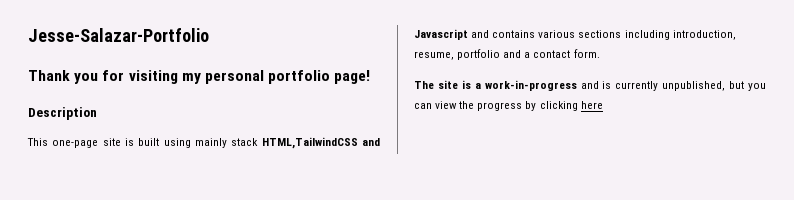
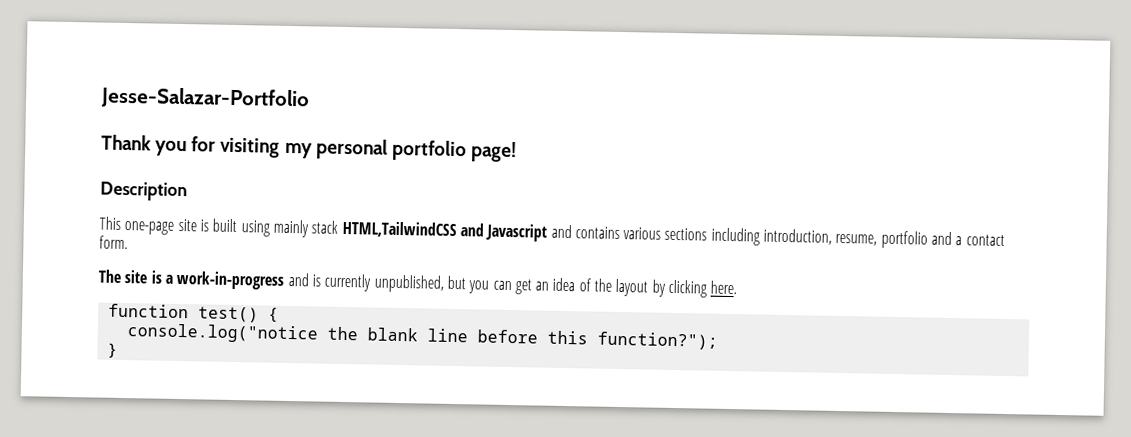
- The site is a work-in-progress and is currently unpublished, but you can view the progress by clicking here
+ The site is a work-in-progress and is currently unpublished, but you can get an idea of the layout by clicking here.
+ function test() {
+ console.log("notice the blank line before this function?");
+ }

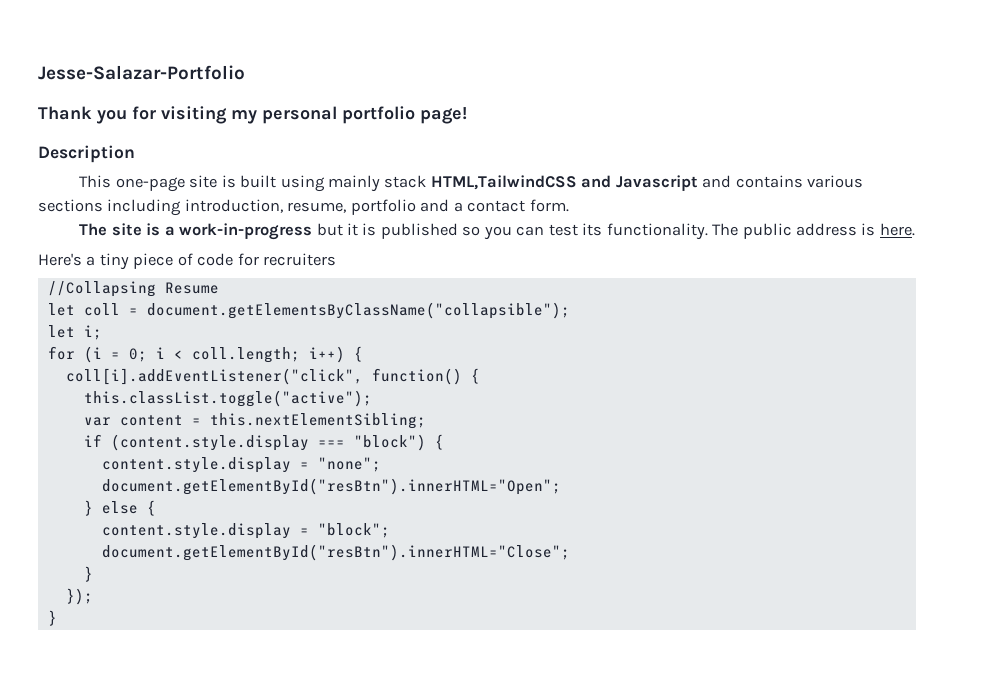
- The site is a work-in-progress and is currently unpublished, but you can get an idea of the layout by clicking here.
- function test() {
- console.log("notice the blank line before this function?");
+ The site is a work-in-progress but it is published so you can test its functionality. The public address is here.
+ Here's a tiny piece of code for recruiters
+ //Collapsing Resume
+ let coll = document.getElementsByClassName("collapsible");
+ let i;
+ for (i = 0; i < coll.length; i++) {
+ coll[i].addEventListener("click", function() {
+ this.classList.toggle("active");
+ var content = this.nextElementSibling;
+ if (content.style.display === "block") {
+ content.style.display = "none";
+ document.getElementById("resBtn").innerHTML="Open";
+ } else {
+ content.style.display = "block";
+ document.getElementById("resBtn").innerHTML="Close";
+ }
+ });

